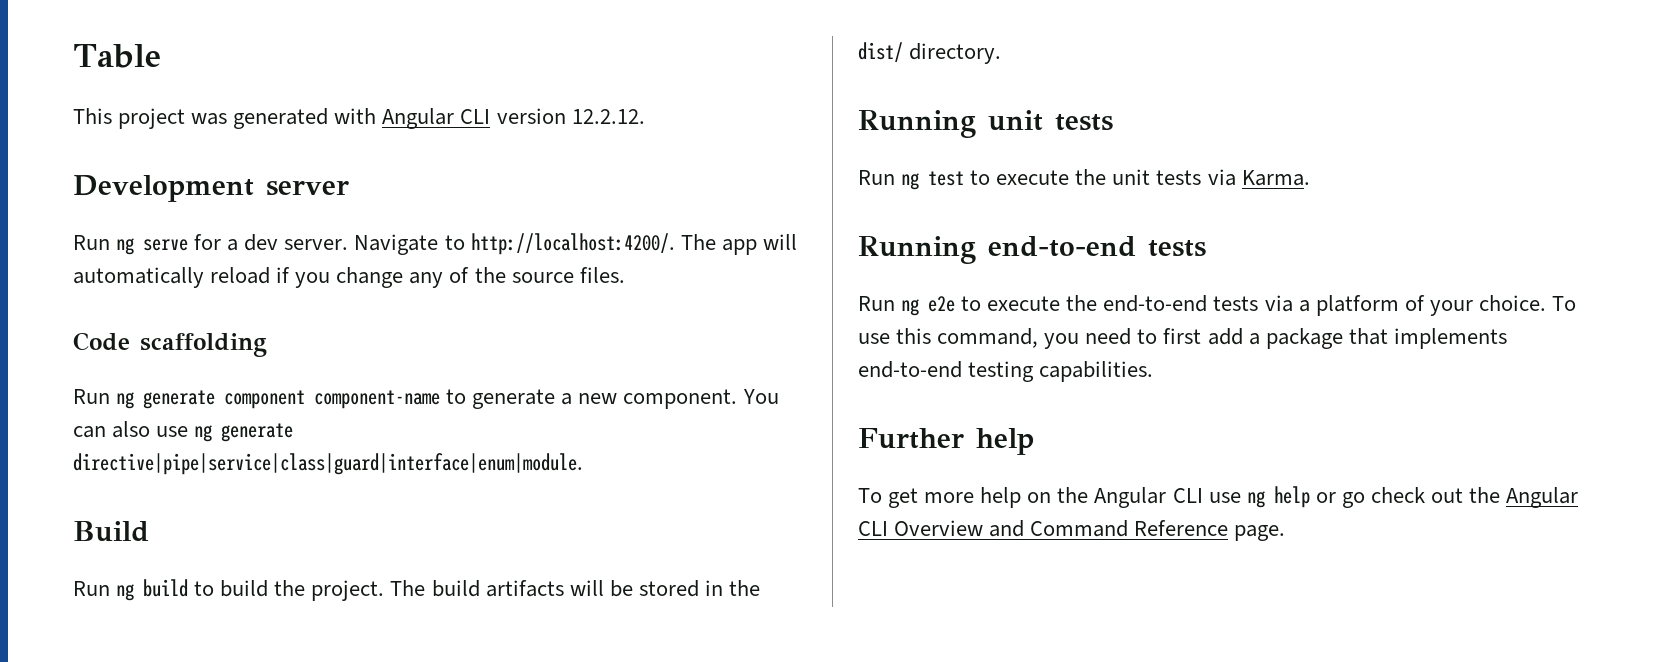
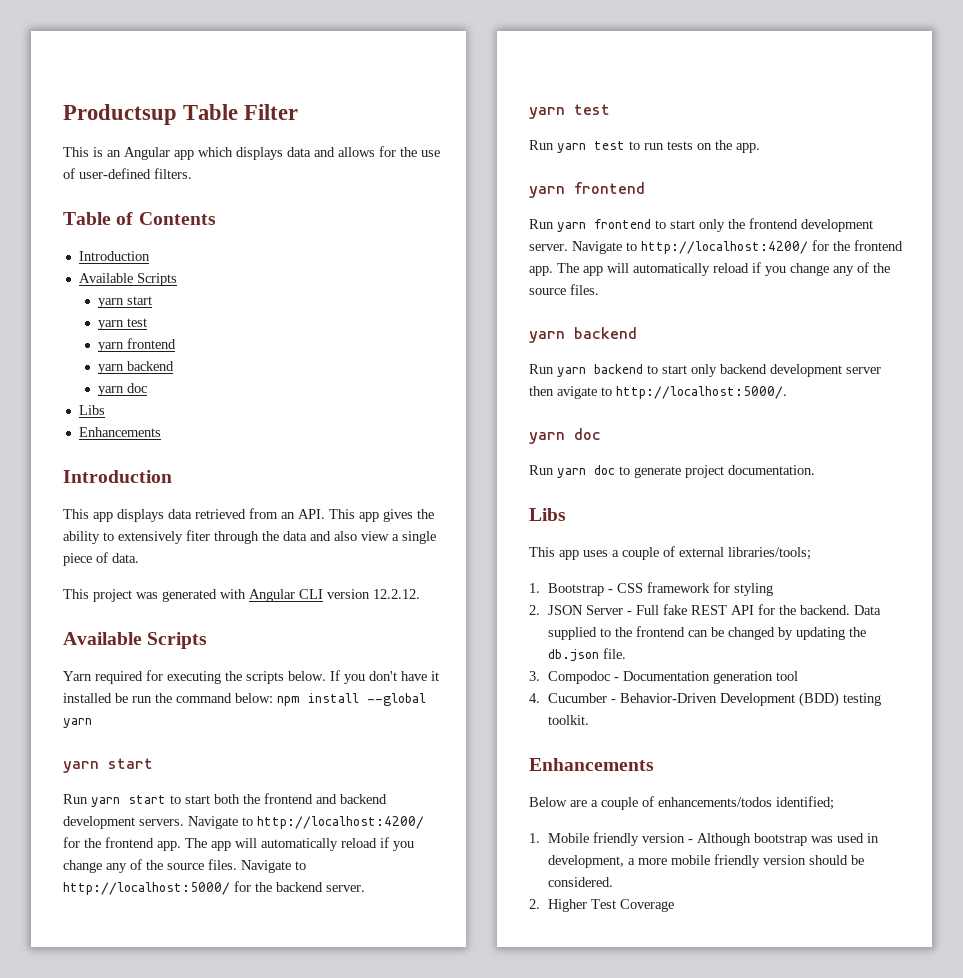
- Table
+ Productsup Table Filter
+ This is an Angular app which displays data and allows for the use of user-defined filters.
+ Table of Contents
+ Introduction
+ Available Scripts
+ yarn start
+ yarn test
+ yarn frontend
+ yarn backend
+ yarn doc
+ Libs
+ Enhancements
+ Introduction
+ This app displays data retrieved from an API. This app gives the ability to extensively fiter through the data and also view a single piece of data.
  This project was generated with Angular CLI version 12.2.12.
- Development server
- Run ng serve for a dev server. Navigate to http://localhost:4200/. The app will automatically reload if you change any of the source files.
- Code scaffolding
- Run ng generate component component-name to generate a new component. You can also use ng generate directive|pipe|service|class|guard|interface|enum|module.
- Build
- Run ng build to build the project. The build artifacts will be stored in the dist/ directory.
- Running unit tests
- Run ng test to execute the unit tests via Karma.
- Running end-to-end tests
- Run ng e2e to execute the end-to-end tests via a platform of your choice. To use this command, you need to first add a package that implements end-to-end testing capabilities.
- Further help
- To get more help on the Angular CLI use ng help or go check out the Angular CLI Overview and Command Reference page.
+ Available Scripts
+ Yarn required for executing the scripts below. If you don't have it installed be run the command below: npm install --global yarn
+ yarn start
+ Run yarn start to start both the frontend and backend development servers. Navigate to http://localhost:4200/ for the frontend app. The app will automatically reload if you change any of the source files. Navigate to http://localhost:5000/ for the backend server.
+ yarn test
+ Run yarn test to run tests on the app.
+ yarn frontend
+ Run yarn frontend to start only the frontend development server. Navigate to http://localhost:4200/ for the frontend app. The app will automatically reload if you change any of the source files.
+ yarn backend
+ Run yarn backend to start only backend development server then avigate to http://localhost:5000/.
+ yarn doc
+ Run yarn doc to generate project documentation.
+ Libs
+ This app uses a couple of external libraries/tools;
+ 1. Bootstrap - CSS framework for styling
+ 2. JSON Server - Full fake REST API for the backend. Data supplied to the frontend can be changed by updating the db.json file.
+ 3. Compodoc - Documentation generation tool
+ 4. Cucumber - Behavior-Driven Development (BDD) testing toolkit.
+ Enhancements
+ Below are a couple of enhancements/todos identified;
+ 1. Mobile friendly version - Although bootstrap was used in development, a more mobile friendly version should be considered.
+ 2. Higher Test Coverage

